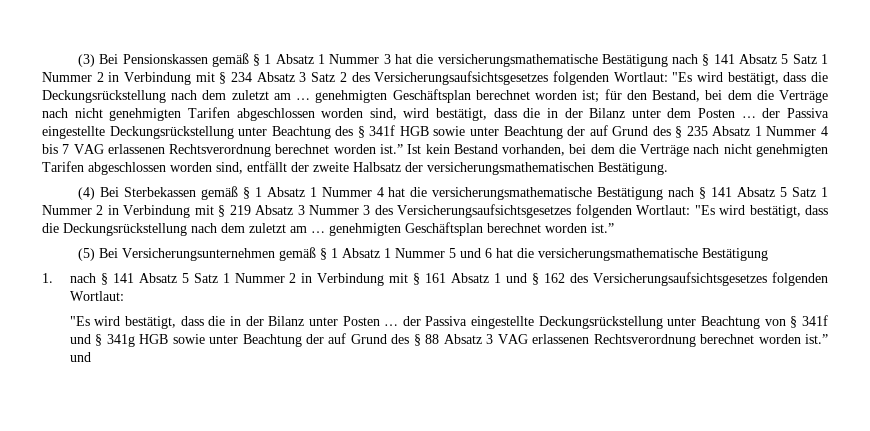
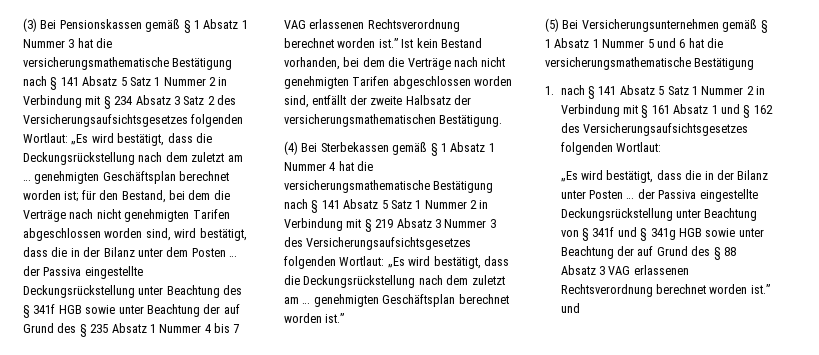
- "Es wird bestätigt, dass die Deckungsrückstellung nach dem zuletzt am … genehmigten Geschäftsplan berechnet worden ist;
+ „Es wird bestätigt, dass die Deckungsrückstellung nach dem zuletzt am … genehmigten Geschäftsplan berechnet worden ist;
- (4) Bei Sterbekassen gemäß § 1 Absatz 1 Nummer 4 hat die versicherungsmathematische Bestätigung nach § 141 Absatz 5 Satz 1 Nummer 2 in Verbindung mit § 219 Absatz 3 Nummer 3 des Versicherungsaufsichtsgesetzes folgenden Wortlaut: "Es wird bestätigt, dass die Deckungsrückstellung nach dem zuletzt am … genehmigten Geschäftsplan berechnet worden ist.”
+ (4) Bei Sterbekassen gemäß § 1 Absatz 1 Nummer 4 hat die versicherungsmathematische Bestätigung nach § 141 Absatz 5 Satz 1 Nummer 2 in Verbindung mit § 219 Absatz 3 Nummer 3 des Versicherungsaufsichtsgesetzes folgenden Wortlaut: „Es wird bestätigt, dass die Deckungsrückstellung nach dem zuletzt am … genehmigten Geschäftsplan berechnet worden ist.”
- "Es wird bestätigt, dass die in der Bilanz unter Posten … der Passiva eingestellte Deckungsrückstellung unter Beachtung von § 341f und § 341g HGB sowie unter Beachtung der auf Grund des § 88 Absatz 3 VAG erlassenen Rechtsverordnung berechnet worden ist.” und
+ „Es wird bestätigt, dass die in der Bilanz unter Posten … der Passiva eingestellte Deckungsrückstellung unter Beachtung von § 341f und § 341g HGB sowie unter Beachtung der auf Grund des § 88 Absatz 3 VAG erlassenen Rechtsverordnung berechnet worden ist.” und

